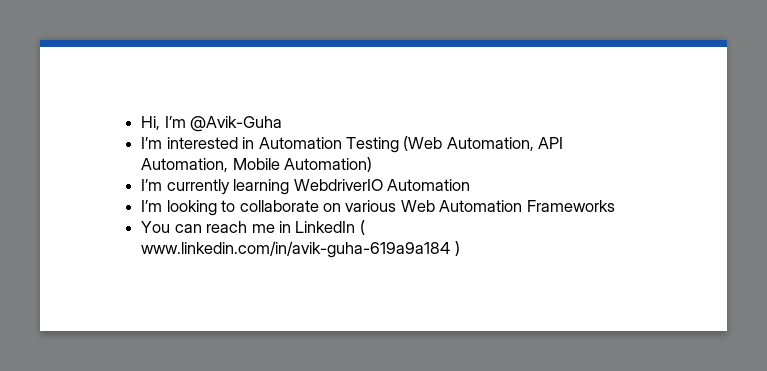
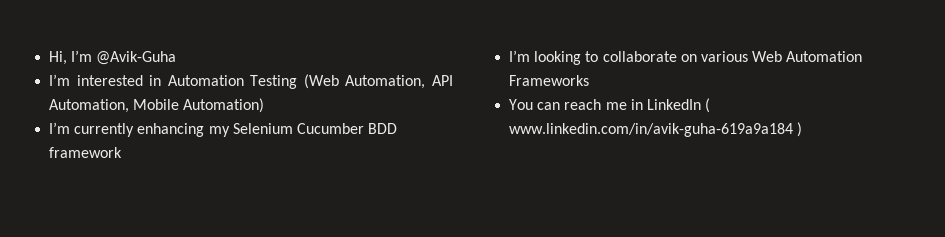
- I’m currently learning WebdriverIO Automation
+ I’m currently enhancing my Selenium Cucumber BDD framework

